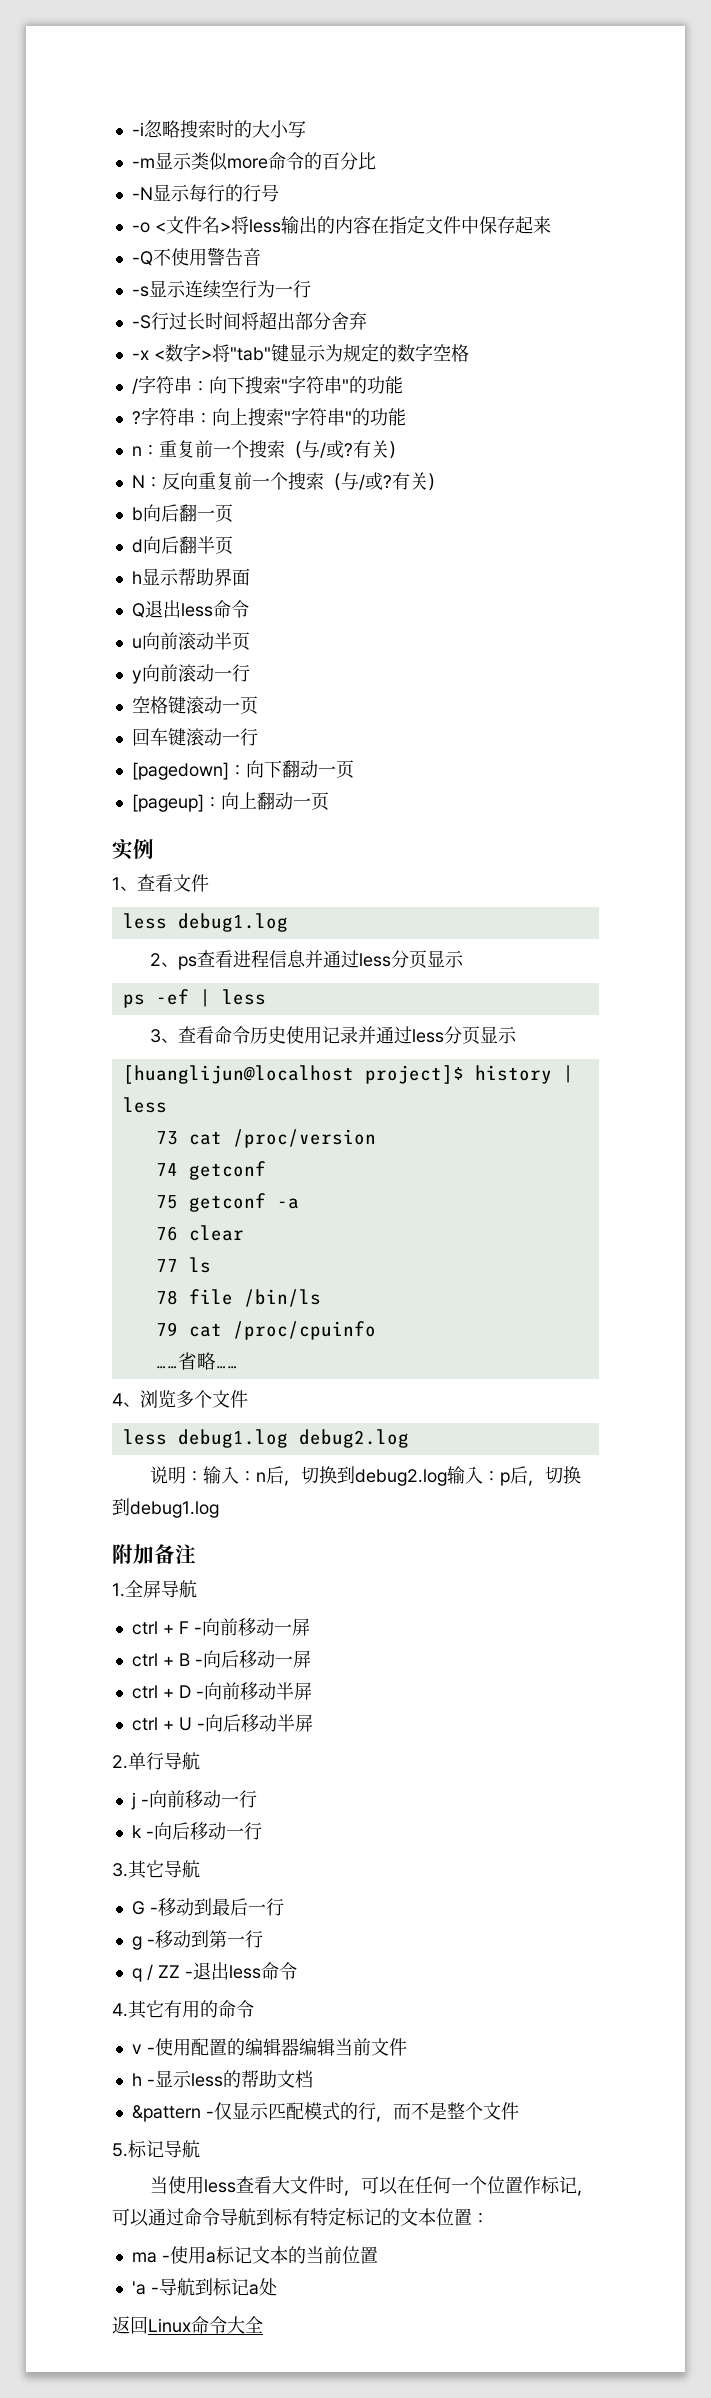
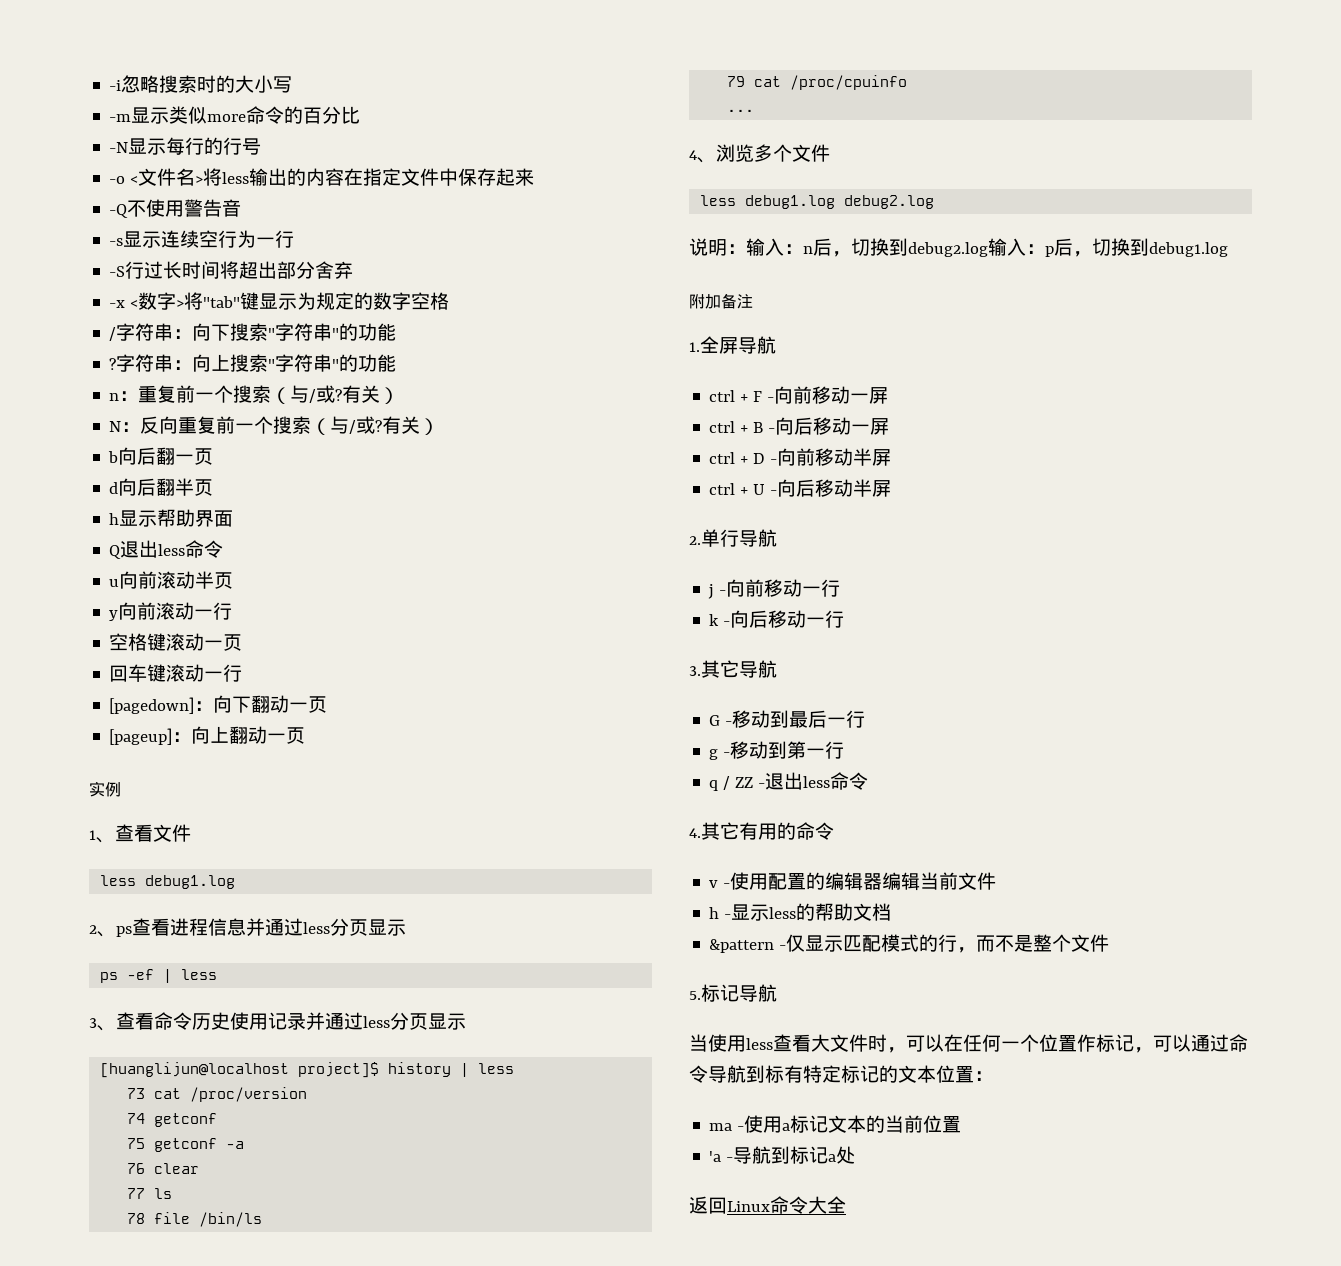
- ……省略……
+ ...

